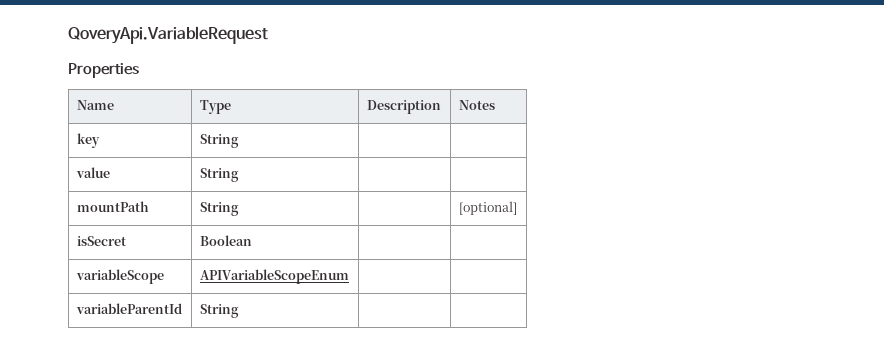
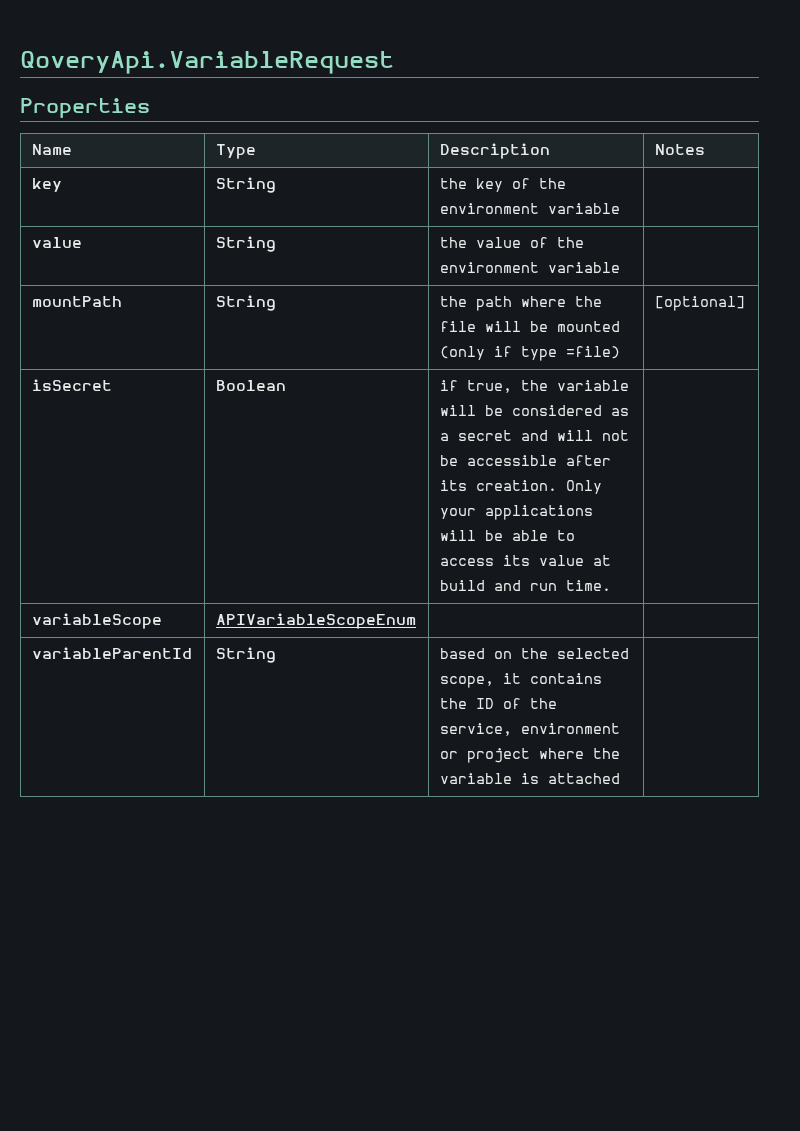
- key | String | |
- value | String | |
- mountPath | String | | [optional]
- isSecret | Boolean | |
+ key | String | the key of the environment variable |
+ value | String | the value of the environment variable |
+ mountPath | String | the path where the file will be mounted (only if type =file) | [optional]
+ isSecret | Boolean | if true, the variable will be considered as a secret and will not be accessible after its creation. Only your applications will be able to access its value at build and run time. |
  variableScope | APIVariableScopeEnum | |
- variableParentId | String | |
+ variableParentId | String | based on the selected scope, it contains the ID of the service, environment or project where the variable is attached |

